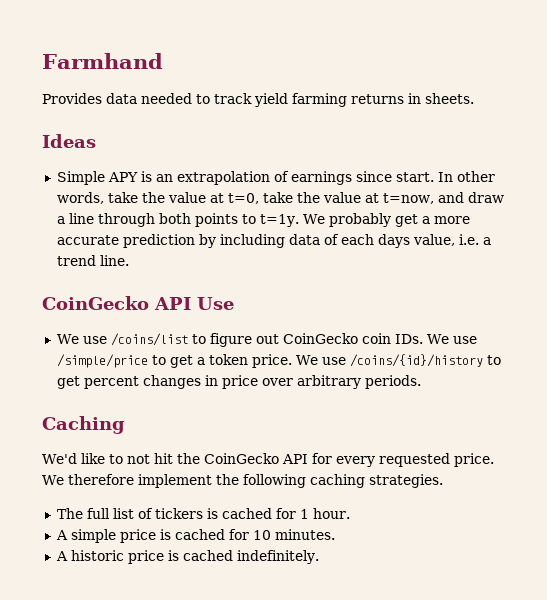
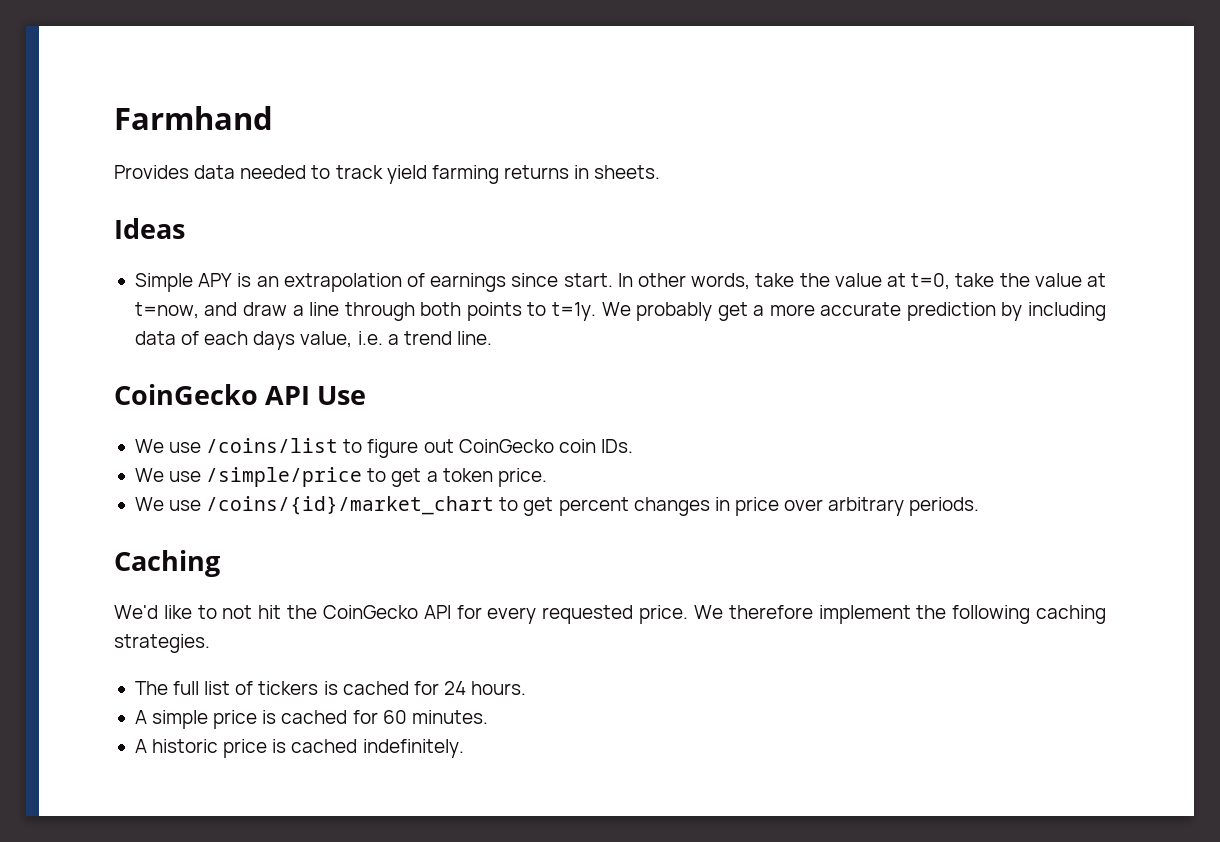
- We use /coins/list to figure out CoinGecko coin IDs. We use /simple/price to get a token price. We use /coins/{id}/history to get percent changes in price over arbitrary periods.
+ We use /coins/list to figure out CoinGecko coin IDs.
+ We use /simple/price to get a token price.
+ We use /coins/{id}/market_chart to get percent changes in price over arbitrary periods.
- The full list of tickers is cached for 1 hour.
+ The full list of tickers is cached for 24 hours.
- A simple price is cached for 10 minutes.
+ A simple price is cached for 60 minutes.

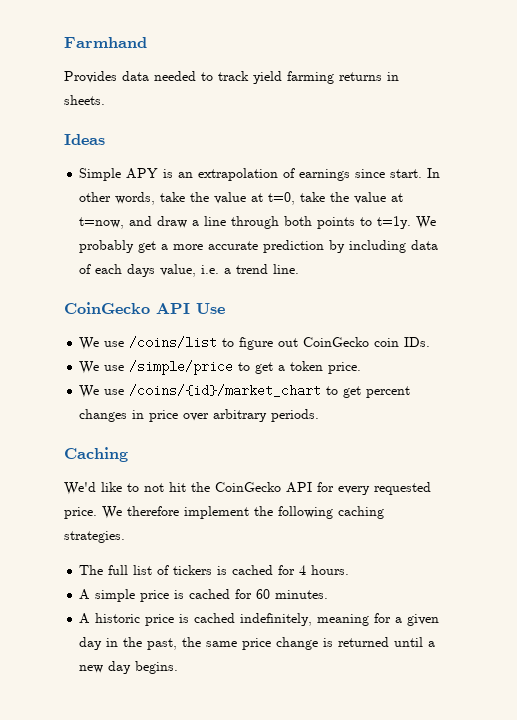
- The full list of tickers is cached for 24 hours.
+ The full list of tickers is cached for 4 hours.
- A historic price is cached indefinitely.
+ A historic price is cached indefinitely, meaning for a given day in the past, the same price change is returned until a new day begins.

